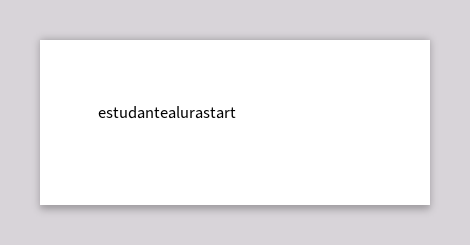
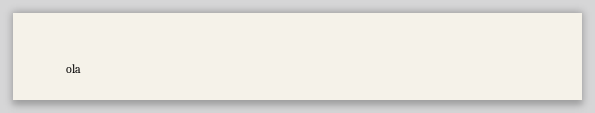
- estudantealurastart
+ ola

